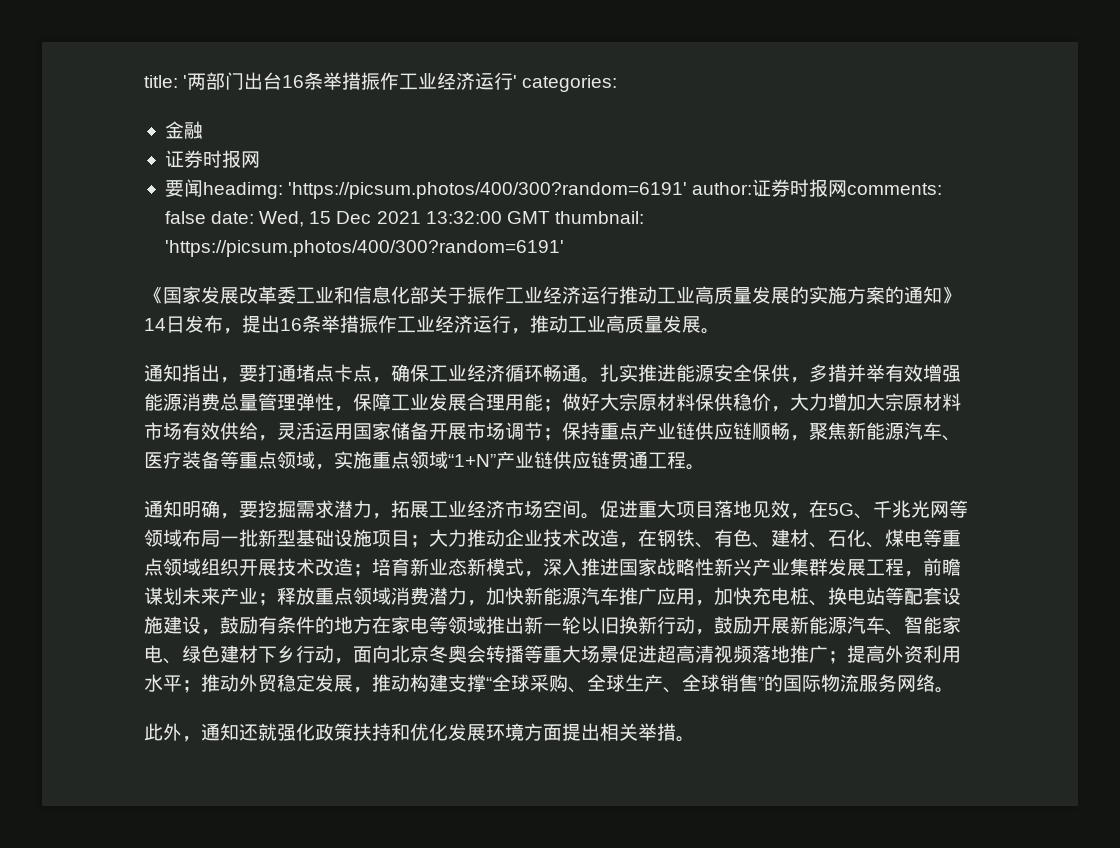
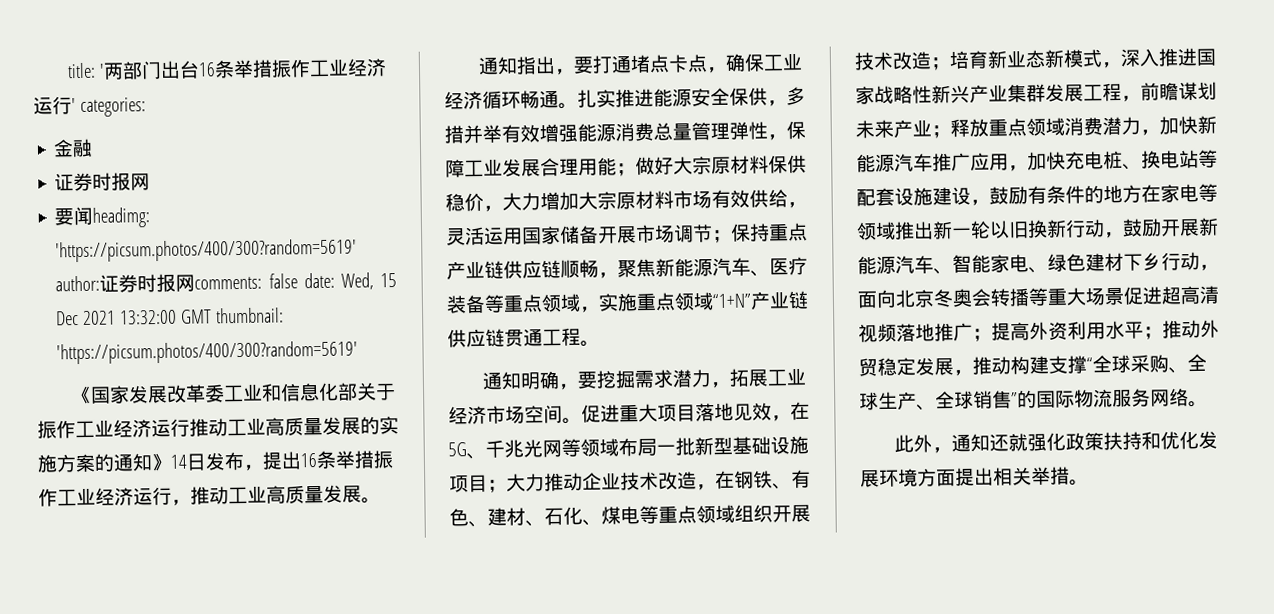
- 要闻headimg: 'https://picsum.photos/400/300?random=6191' author:证券时报网comments: false date: Wed, 15 Dec 2021 13:32:00 GMT thumbnail: 'https://picsum.photos/400/300?random=6191'
+ 要闻headimg: 'https://picsum.photos/400/300?random=5619' author:证券时报网comments: false date: Wed, 15 Dec 2021 13:32:00 GMT thumbnail: 'https://picsum.photos/400/300?random=5619'

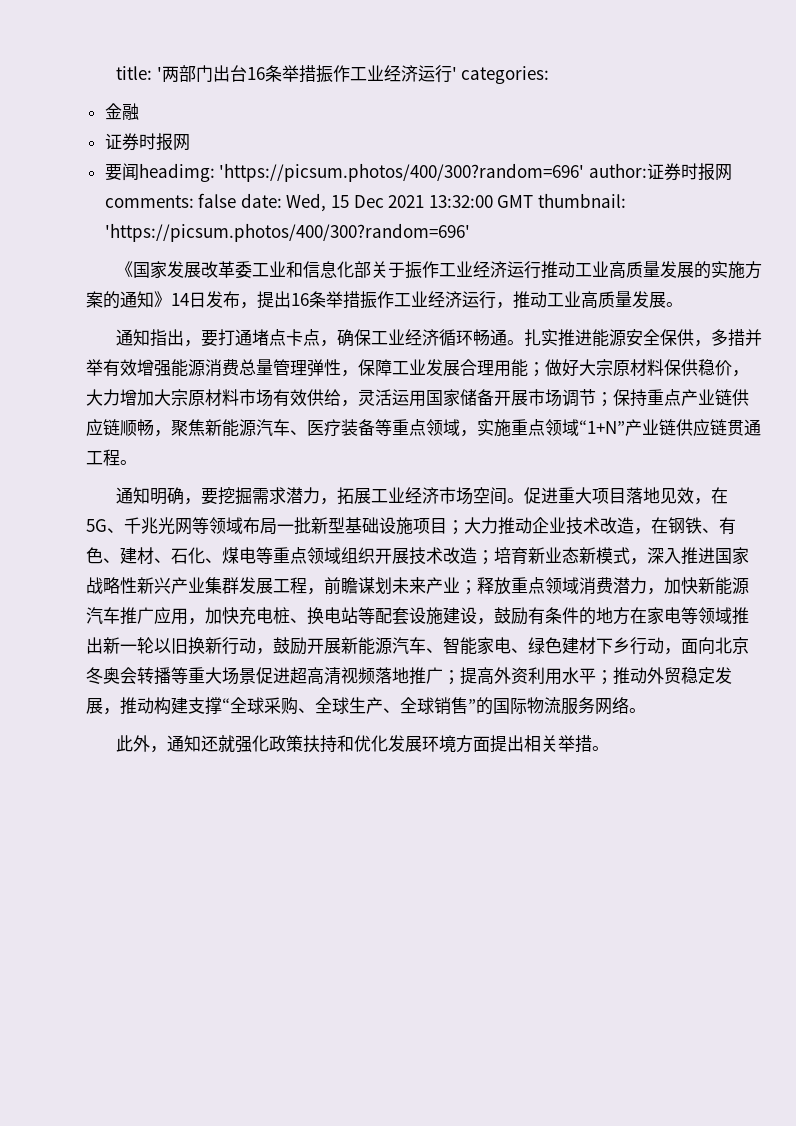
- 要闻headimg: 'https://picsum.photos/400/300?random=5619' author:证券时报网comments: false date: Wed, 15 Dec 2021 13:32:00 GMT thumbnail: 'https://picsum.photos/400/300?random=5619'
+ 要闻headimg: 'https://picsum.photos/400/300?random=696' author:证券时报网comments: false date: Wed, 15 Dec 2021 13:32:00 GMT thumbnail: 'https://picsum.photos/400/300?random=696'

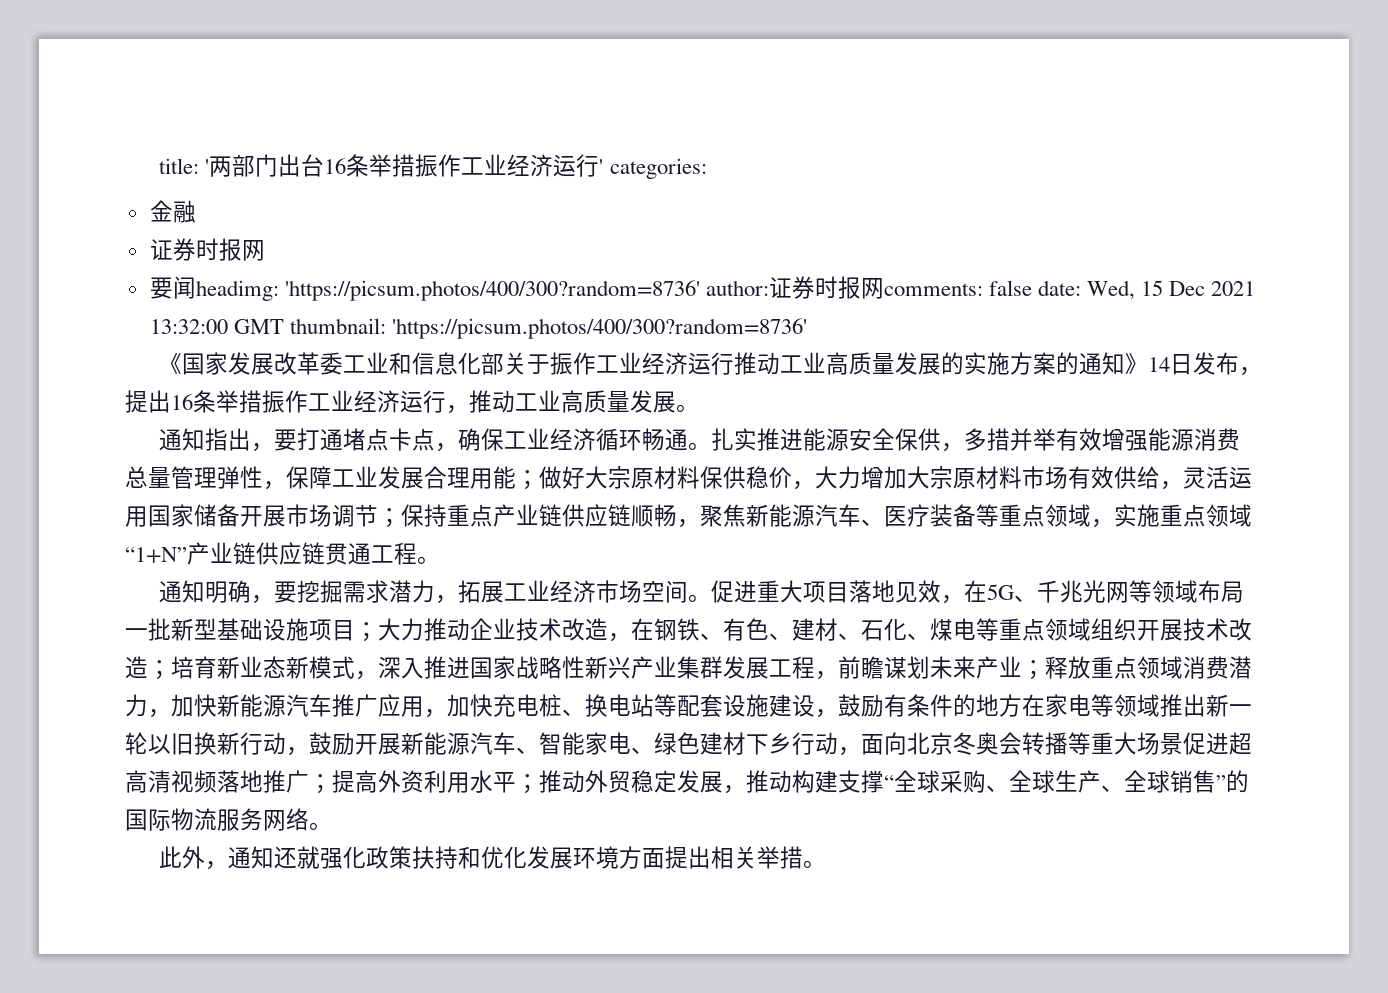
- 要闻headimg: 'https://picsum.photos/400/300?random=696' author:证券时报网comments: false date: Wed, 15 Dec 2021 13:32:00 GMT thumbnail: 'https://picsum.photos/400/300?random=696'
+ 要闻headimg: 'https://picsum.photos/400/300?random=8736' author:证券时报网comments: false date: Wed, 15 Dec 2021 13:32:00 GMT thumbnail: 'https://picsum.photos/400/300?random=8736'

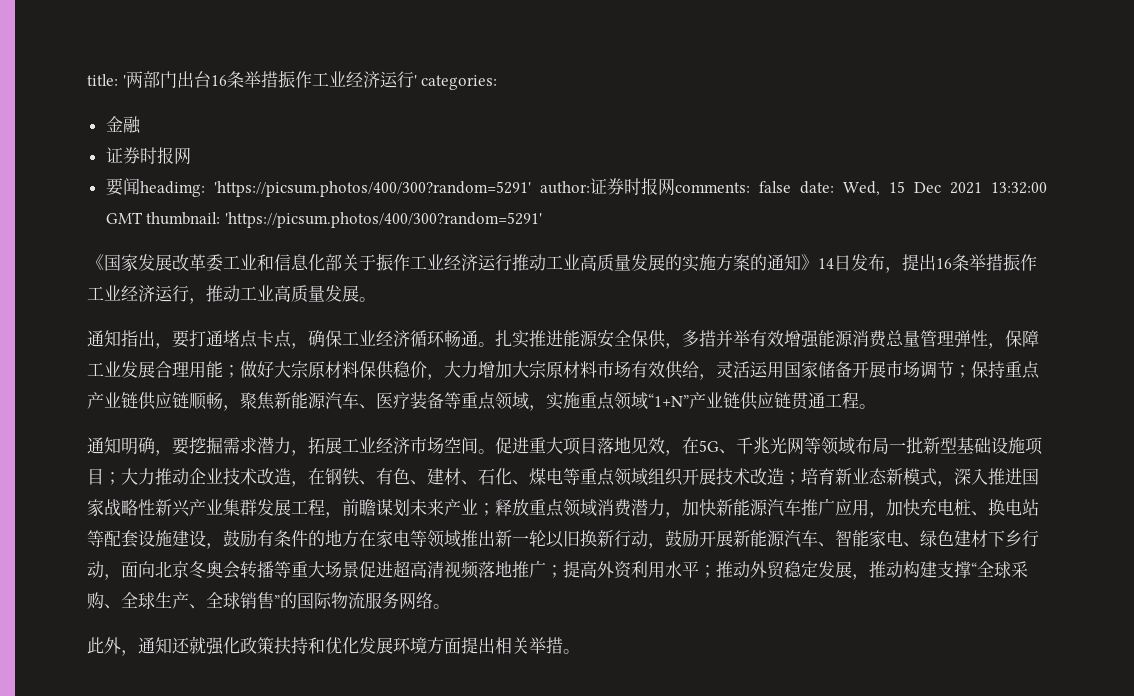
- 要闻headimg: 'https://picsum.photos/400/300?random=8736' author:证券时报网comments: false date: Wed, 15 Dec 2021 13:32:00 GMT thumbnail: 'https://picsum.photos/400/300?random=8736'
+ 要闻headimg: 'https://picsum.photos/400/300?random=5291' author:证券时报网comments: false date: Wed, 15 Dec 2021 13:32:00 GMT thumbnail: 'https://picsum.photos/400/300?random=5291'

